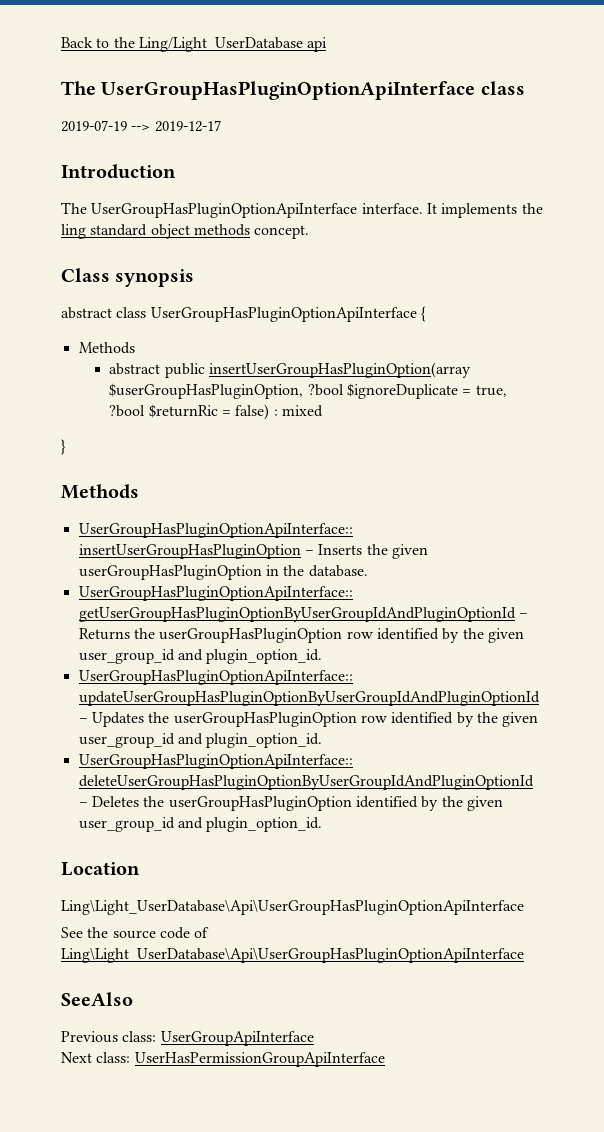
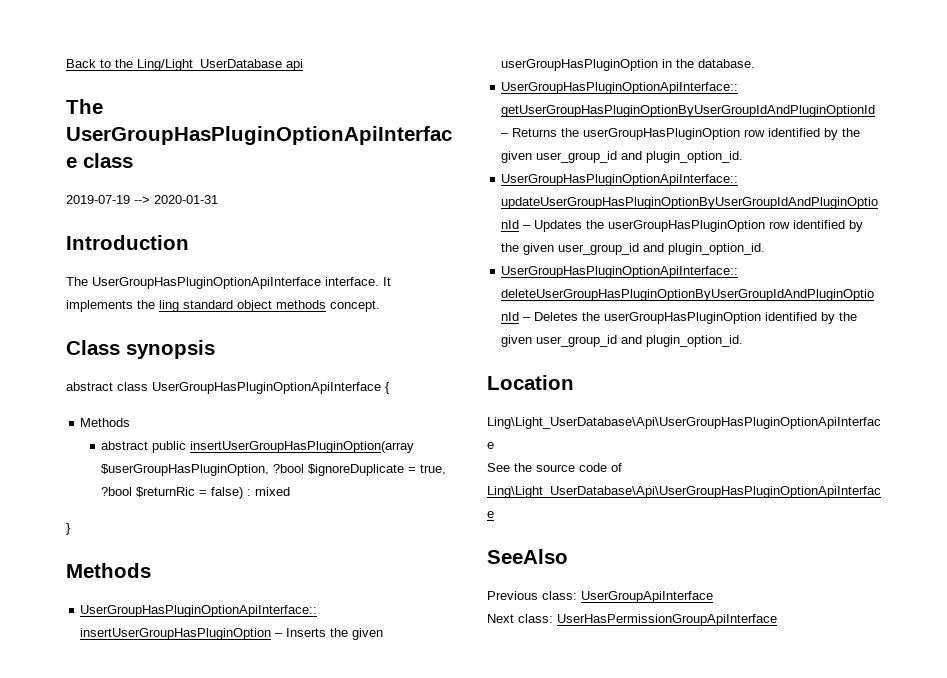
- 2019-07-19 --> 2019-12-17
+ 2019-07-19 --> 2020-01-31

